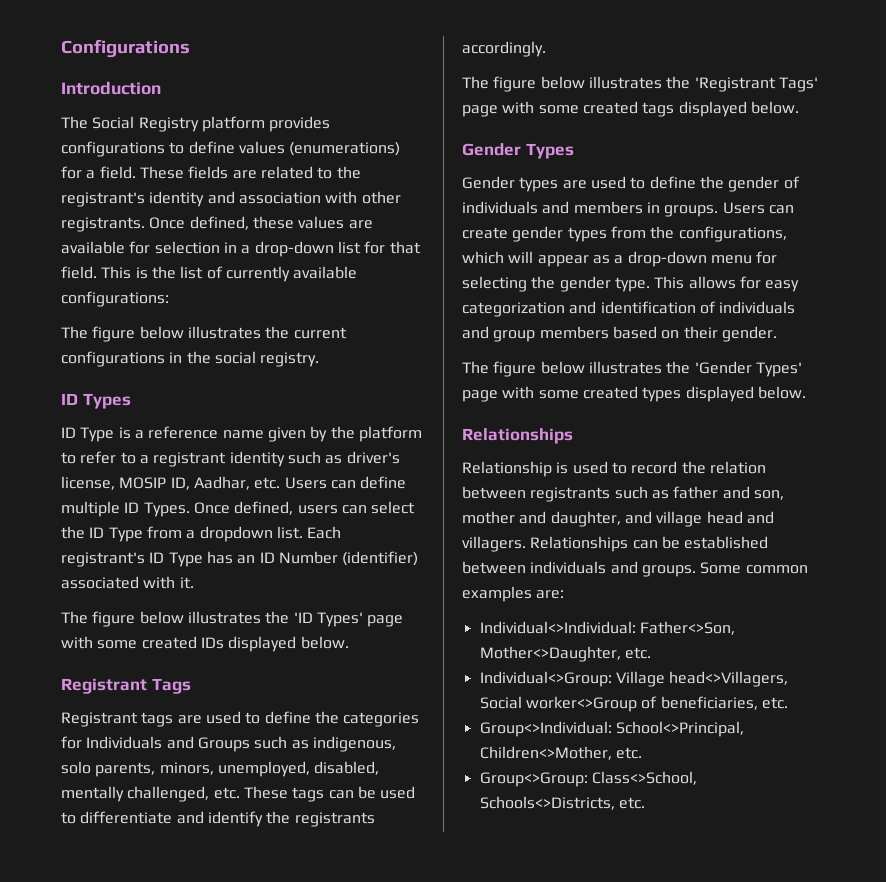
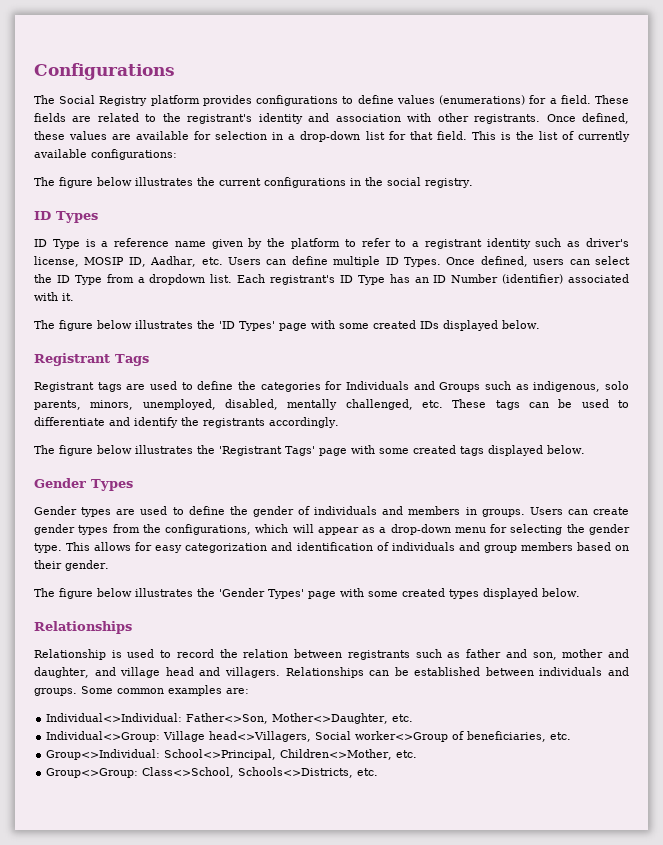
- Introduction

